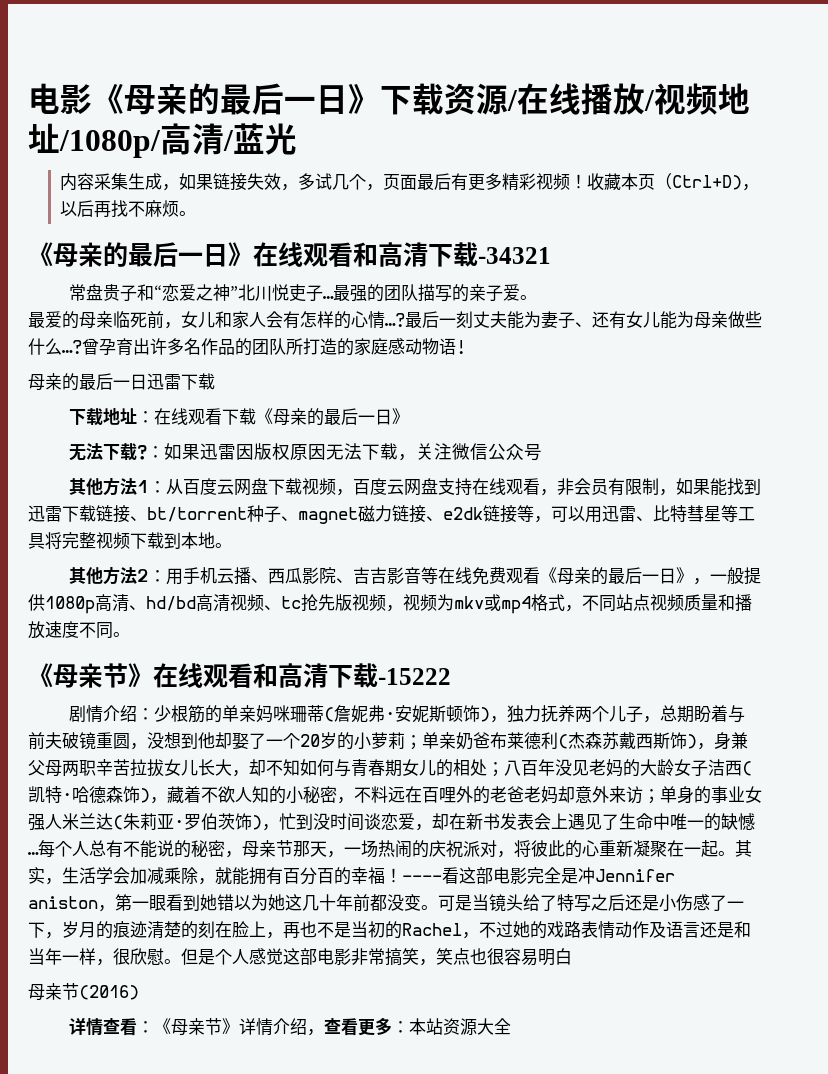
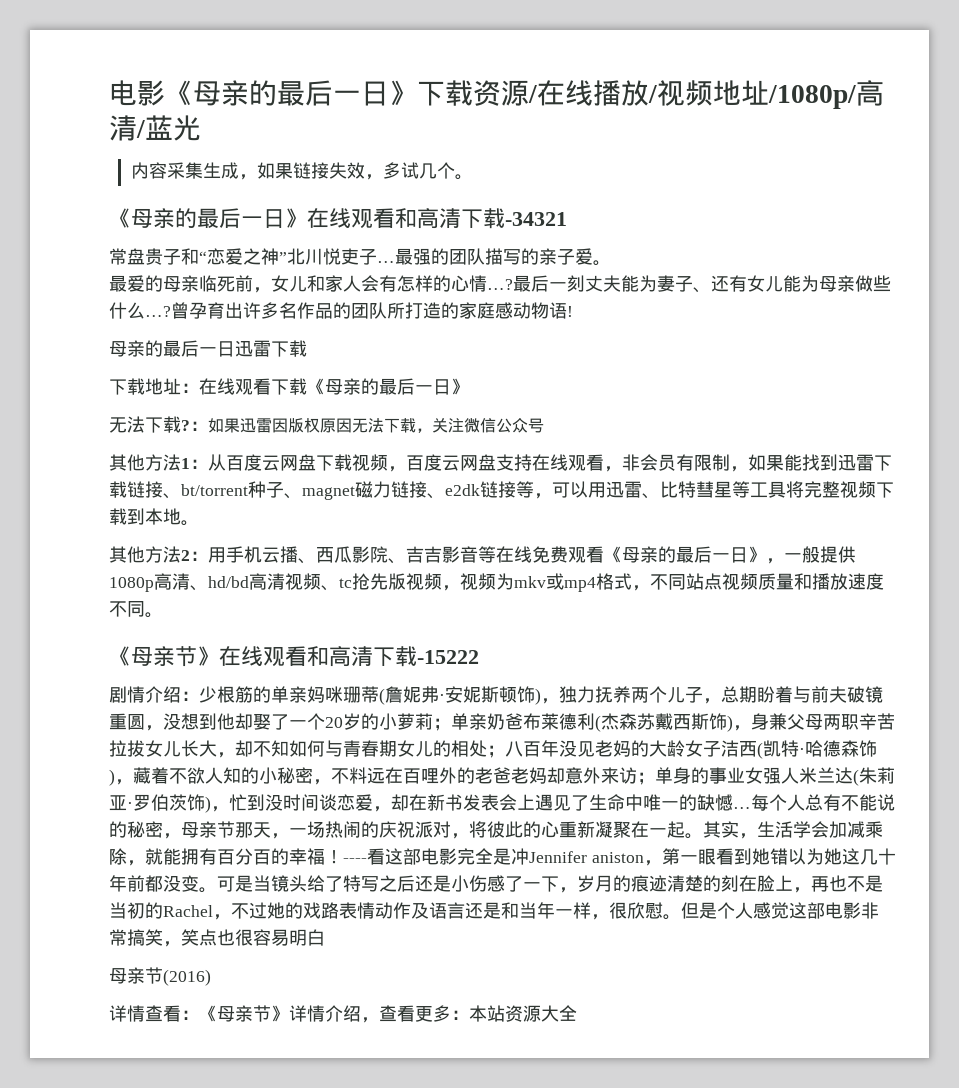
- 内容采集生成，如果链接失效，多试几个，页面最后有更多精彩视频！收藏本页（Ctrl+D)，以后再找不麻烦。
+ 内容采集生成，如果链接失效，多试几个。

